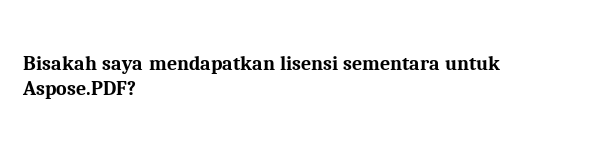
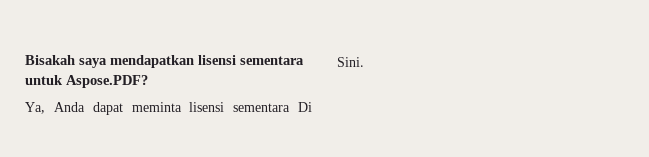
+ Ya, Anda dapat meminta lisensi sementara Di Sini.

